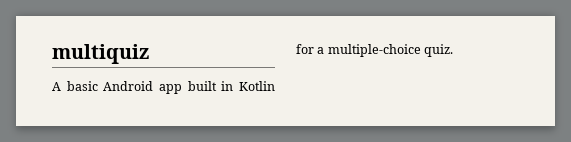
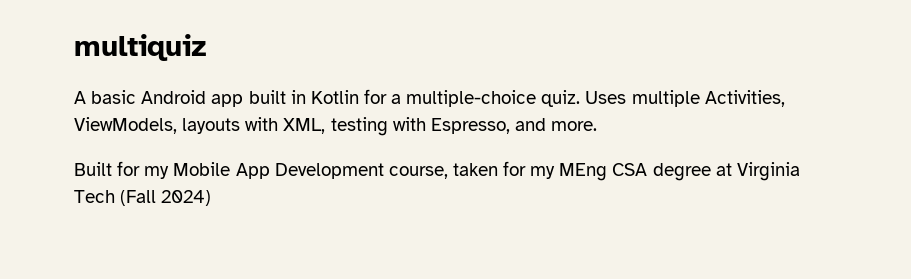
+ Uses multiple Activities, ViewModels, layouts with XML, testing with Espresso, and more.
+ Built for my Mobile App Development course, taken for my MEng CSA degree at Virginia Tech (Fall 2024)

